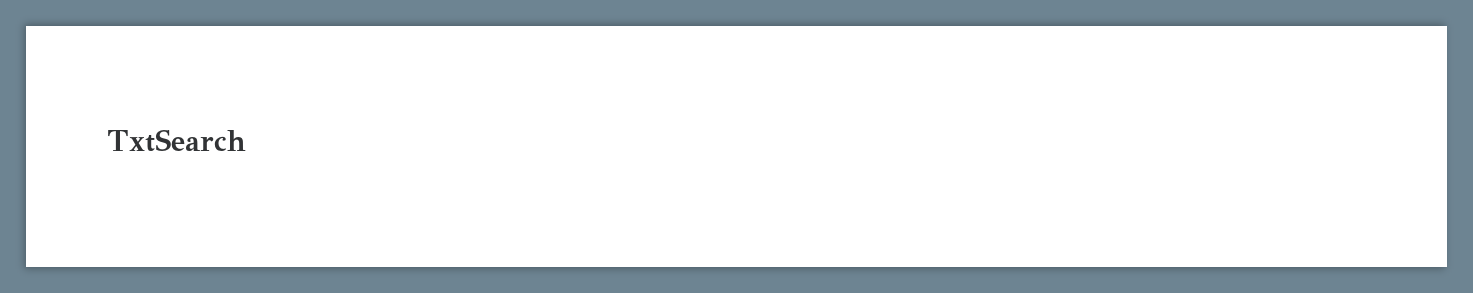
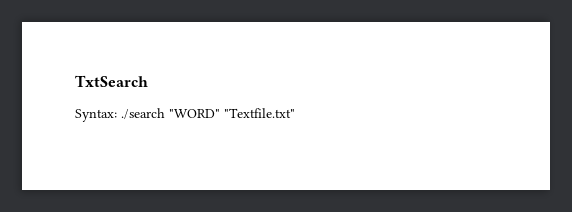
+ Syntax: ./search "WORD" "Textfile.txt"

